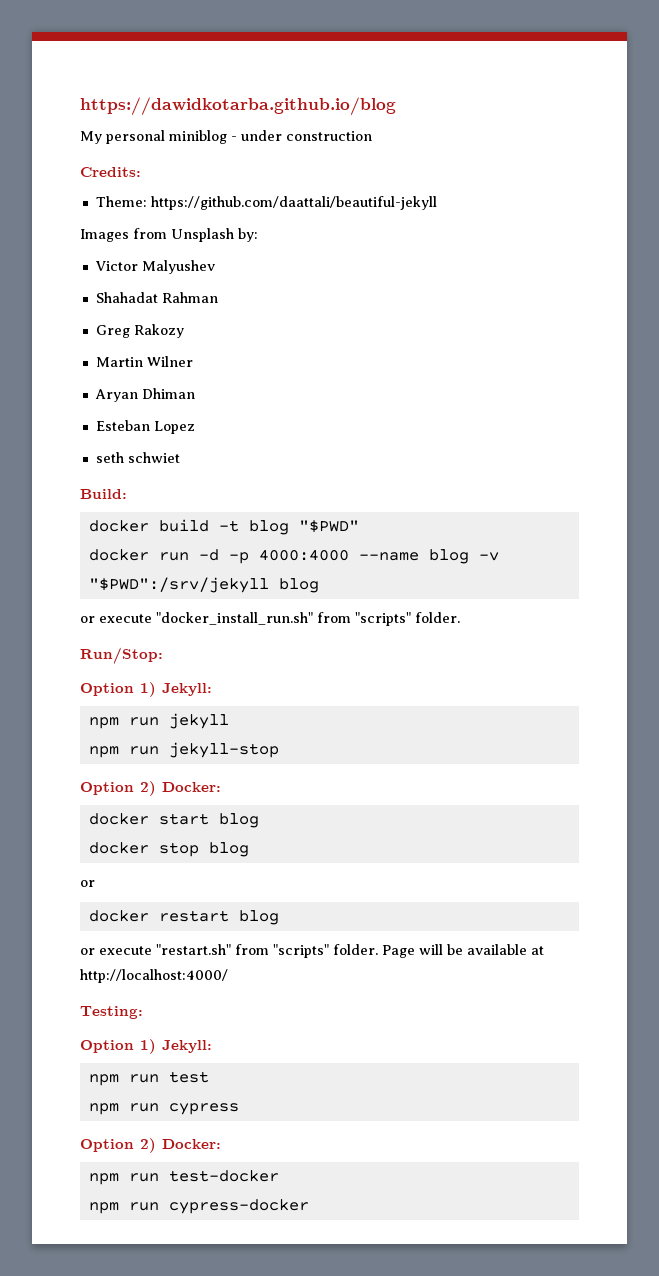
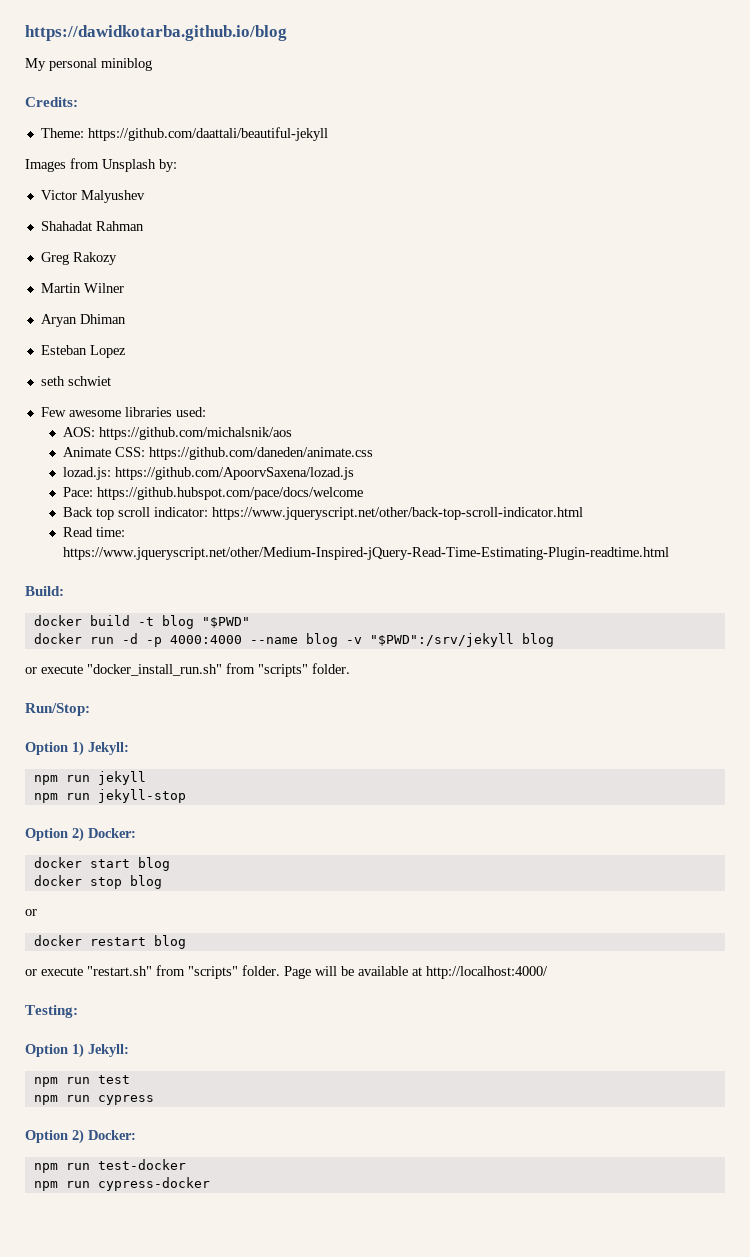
- My personal miniblog - under construction
+ My personal miniblog
+ Few awesome libraries used:
+ AOS: https://github.com/michalsnik/aos
+ Animate CSS: https://github.com/daneden/animate.css
+ lozad.js: https://github.com/ApoorvSaxena/lozad.js
+ Pace: https://github.hubspot.com/pace/docs/welcome
+ Back top scroll indicator: https://www.jqueryscript.net/other/back-top-scroll-indicator.html
+ Read time: https://www.jqueryscript.net/other/Medium-Inspired-jQuery-Read-Time-Estimating-Plugin-readtime.html

